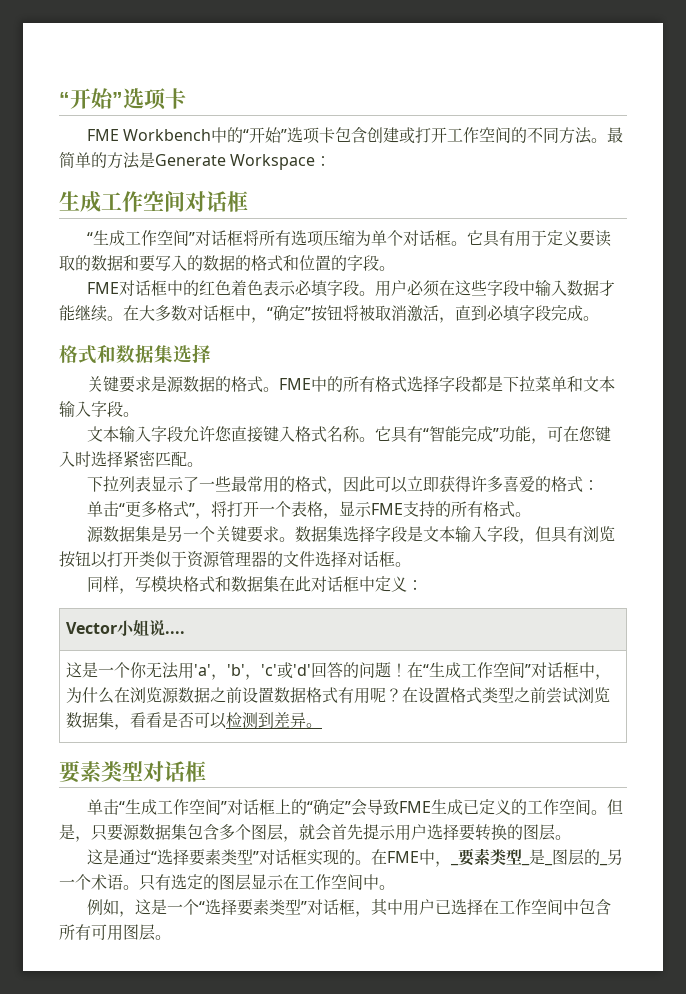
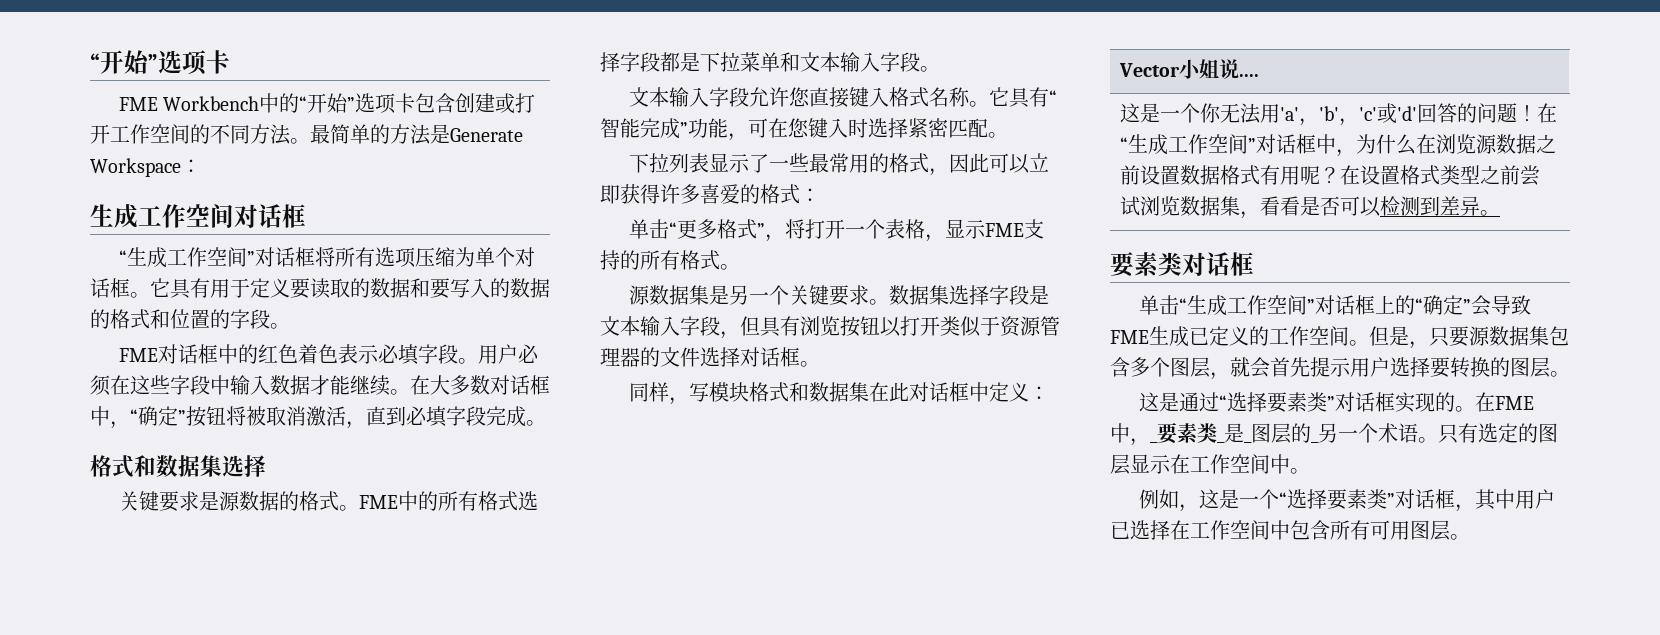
- 要素类型对话框
+ 要素类对话框
- 这是通过“选择要素类型”对话框实现的。
+ 这是通过“选择要素类”对话框实现的。
- 在FME中，_要素类型_是_图层的_另一个术语。
+ 在FME中，_要素类_是_图层的_另一个术语。
- 例如，这是一个“选择要素类型”对话框，其中用户已选择在工作空间中包含所有可用图层。
+ 例如，这是一个“选择要素类”对话框，其中用户已选择在工作空间中包含所有可用图层。

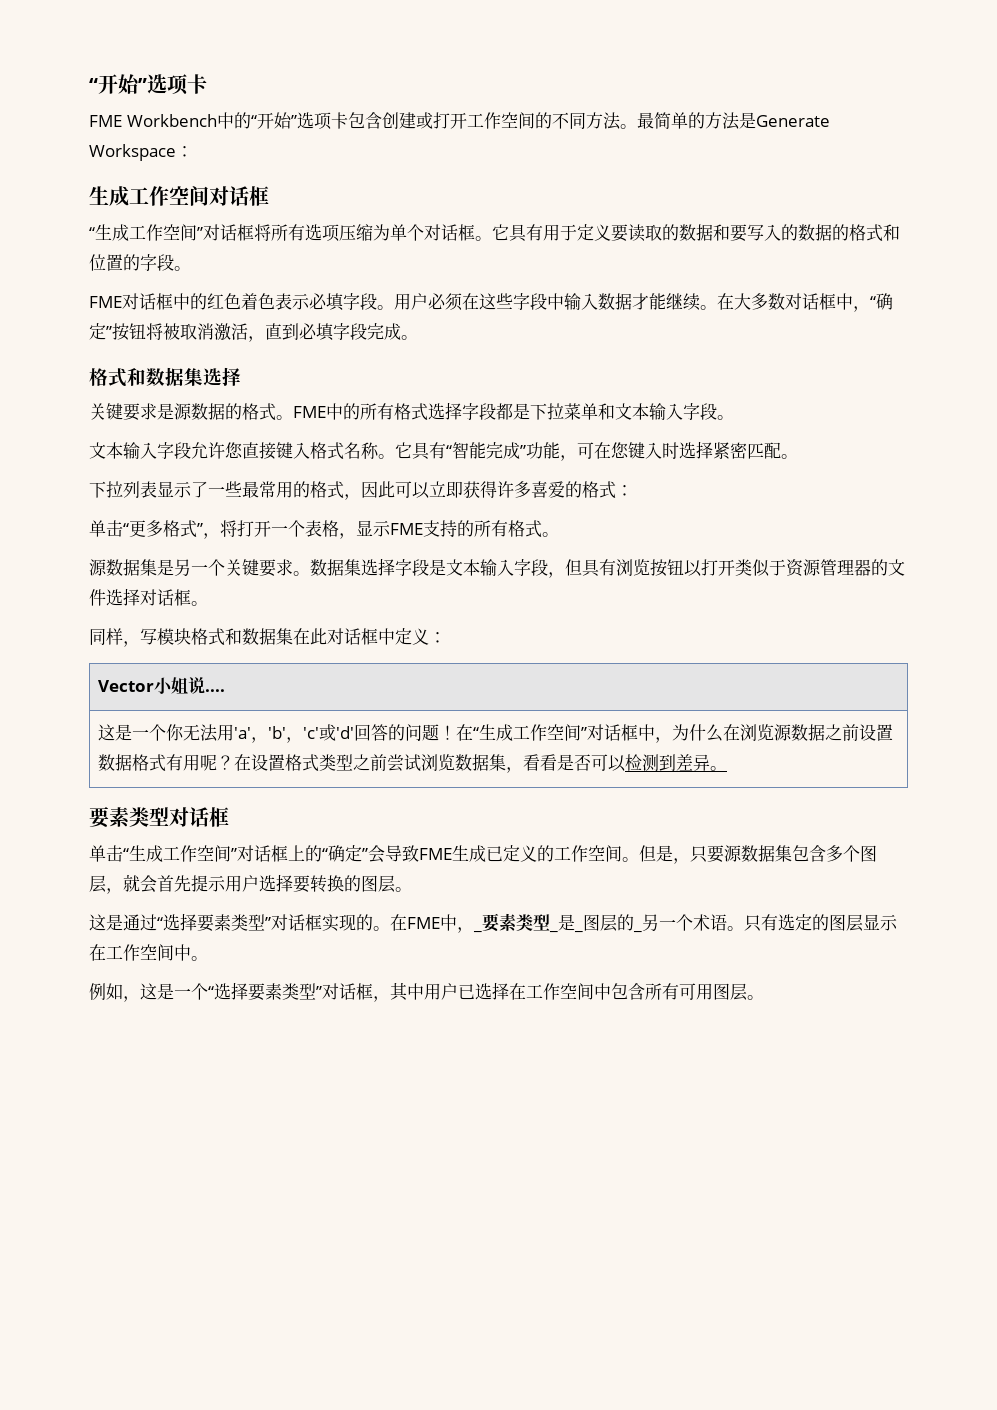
- 要素类对话框
+ 要素类型对话框
- 这是通过“选择要素类”对话框实现的。
+ 这是通过“选择要素类型”对话框实现的。
- 在FME中，_要素类_是_图层的_另一个术语。
+ 在FME中，_要素类型_是_图层的_另一个术语。
- 例如，这是一个“选择要素类”对话框，其中用户已选择在工作空间中包含所有可用图层。
+ 例如，这是一个“选择要素类型”对话框，其中用户已选择在工作空间中包含所有可用图层。

